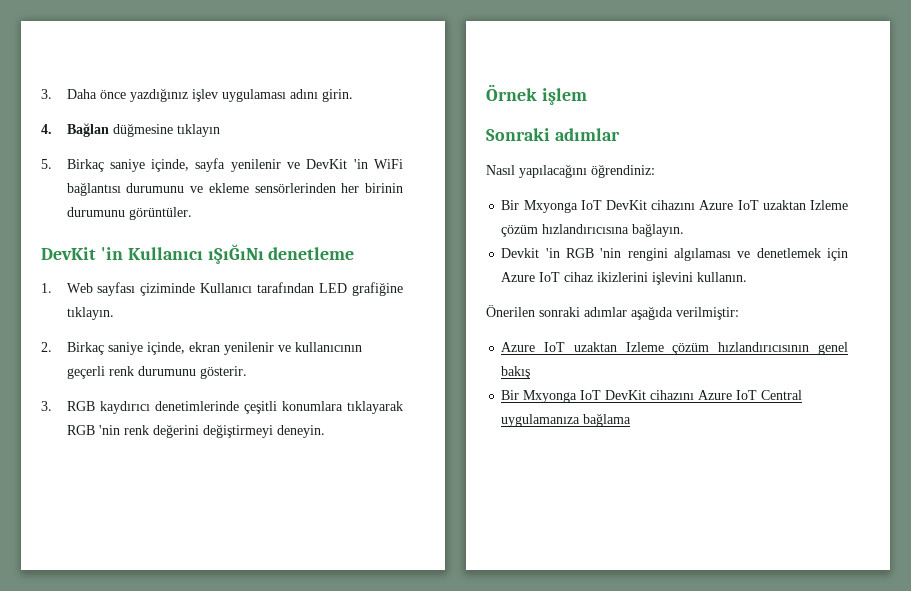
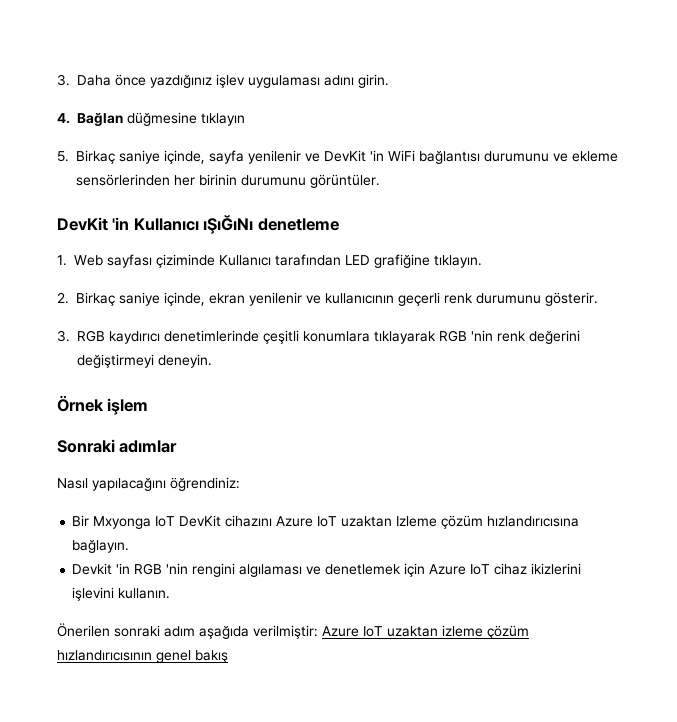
- Önerilen sonraki adımlar aşağıda verilmiştir:
- Azure IoT uzaktan Izleme çözüm hızlandırıcısının genel bakış
+ Önerilen sonraki adım aşağıda verilmiştir: Azure IoT uzaktan izleme çözüm hızlandırıcısının genel bakış
- Bir Mxyonga IoT DevKit cihazını Azure IoT Central uygulamanıza bağlama

